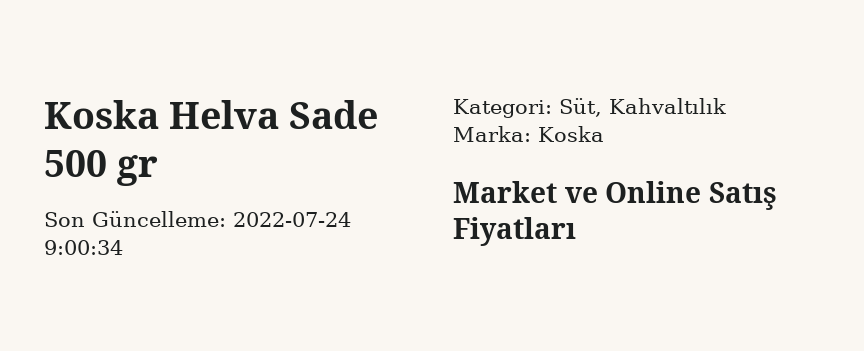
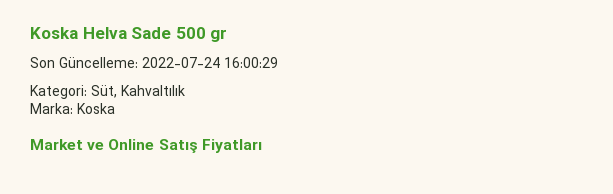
- Son Güncelleme: 2022-07-24 9:00:34
+ Son Güncelleme: 2022-07-24 16:00:29

